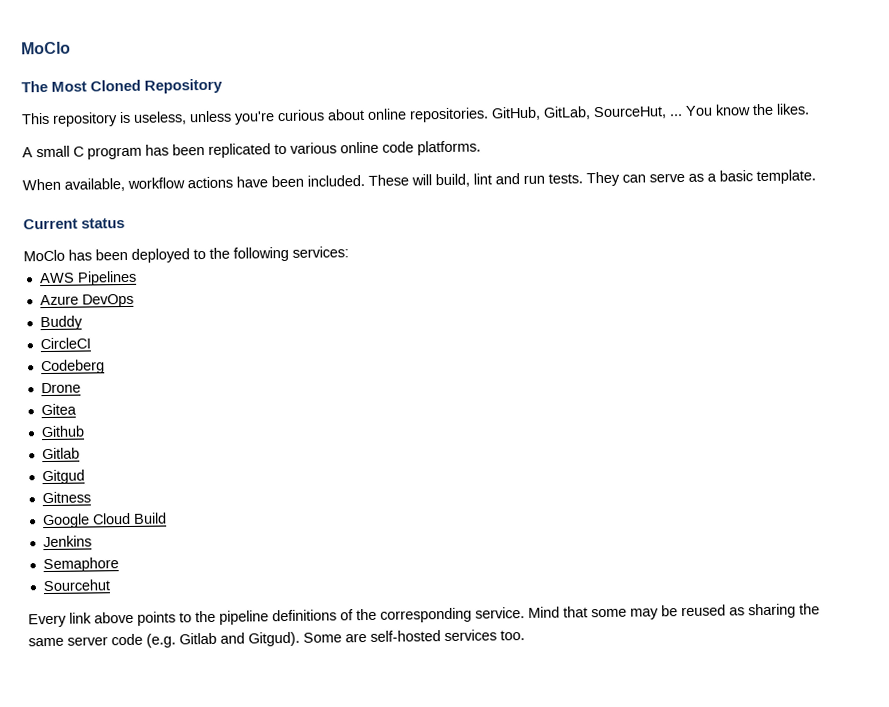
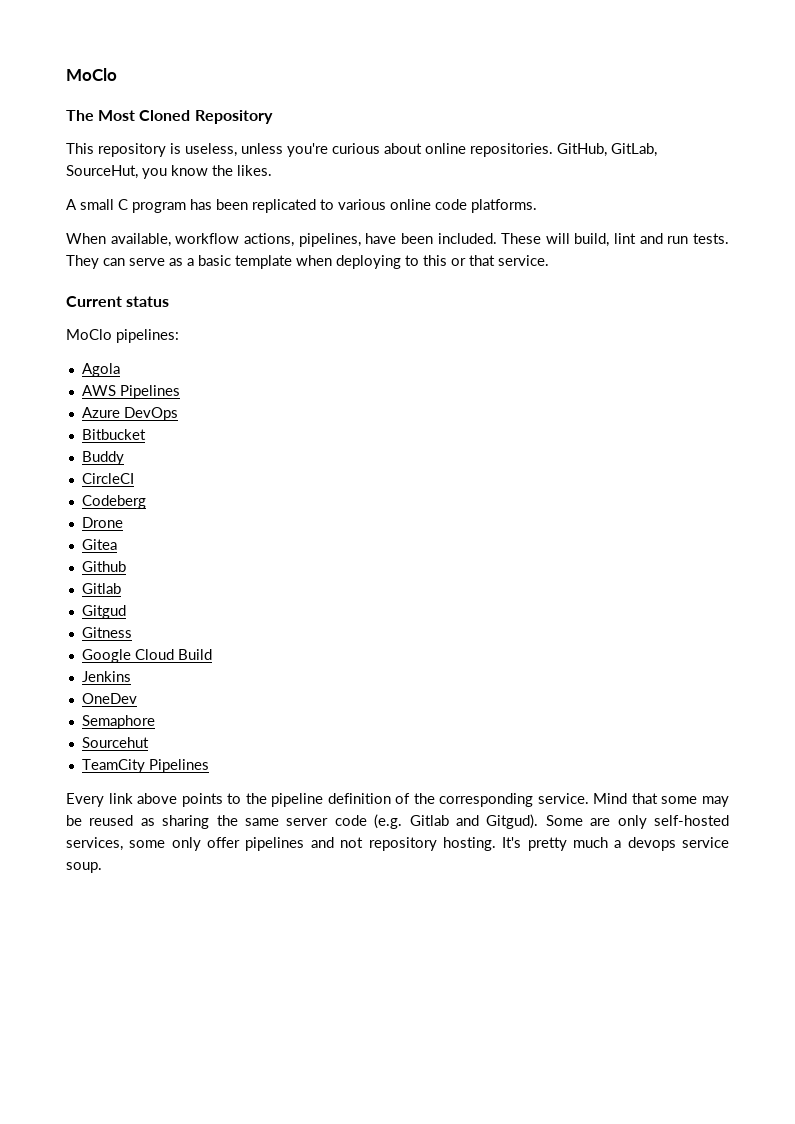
- GitHub, GitLab, SourceHut, ... You know the likes.
+ GitHub, GitLab, SourceHut, you know the likes.
- When available, workflow actions have been included.
+ When available, workflow actions, pipelines, have been included.
- They can serve as a basic template.
+ They can serve as a basic template when deploying to this or that service.
  Current status
- MoClo has been deployed to the following services:
+ MoClo pipelines:
+ Agola
+ Bitbucket
+ OneDev
+ TeamCity Pipelines
- Every link above points to the pipeline definitions of the corresponding service.
+ Every link above points to the pipeline definition of the corresponding service.
- Some are self-hosted services too.
+ Some are only self-hosted services, some only offer pipelines and not repository hosting. It's pretty much a devops service soup.

